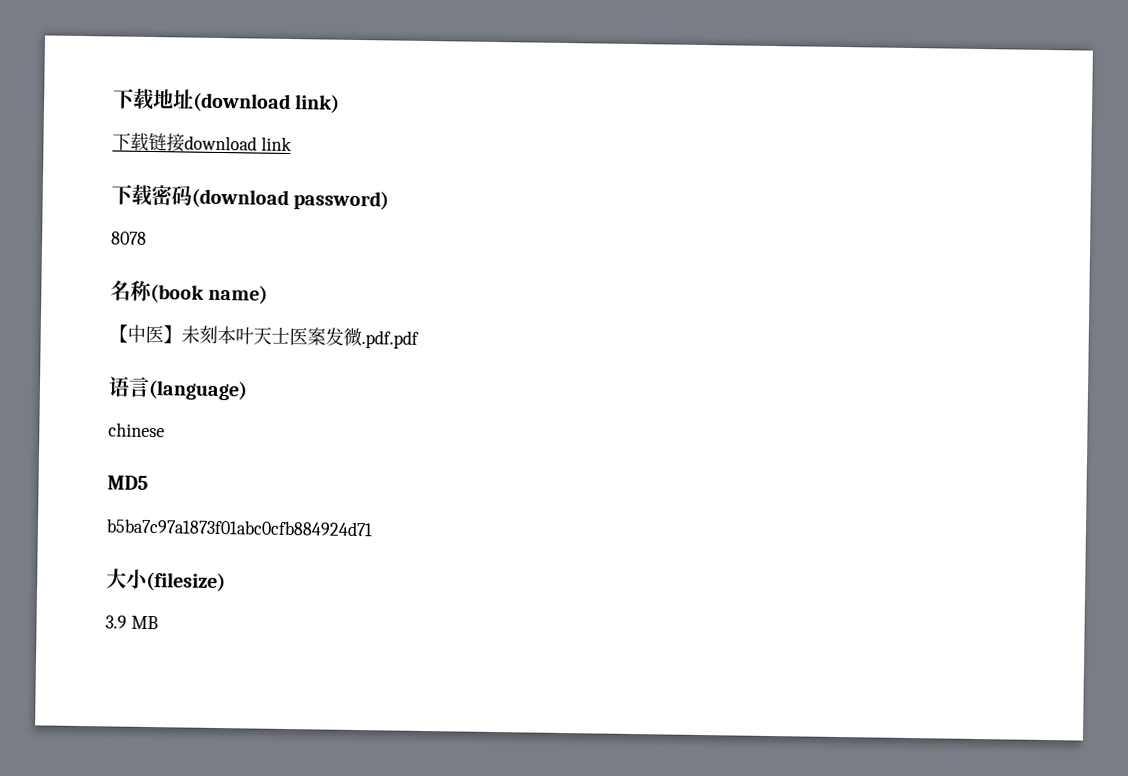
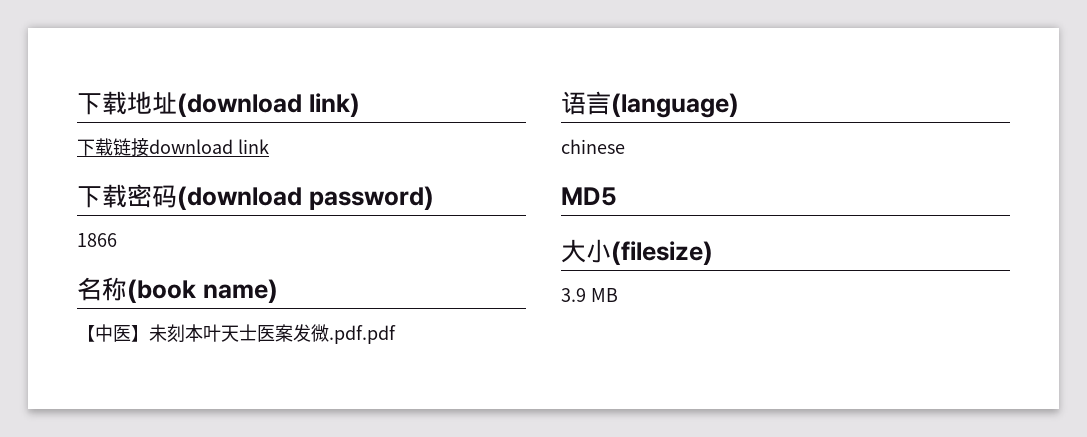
- 8078
+ 1866
- b5ba7c97a1873f01abc0cfb884924d71

